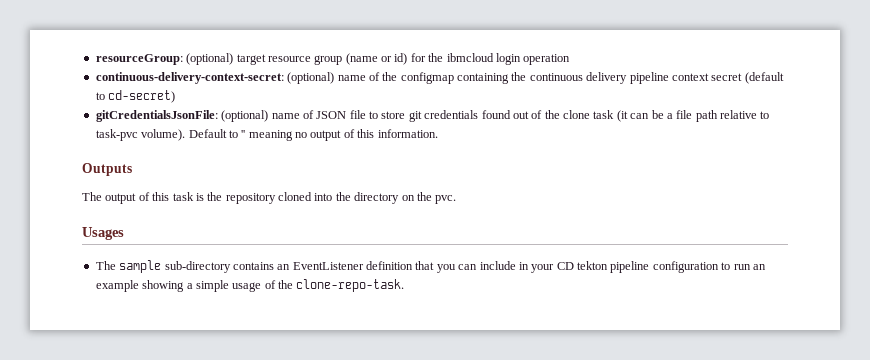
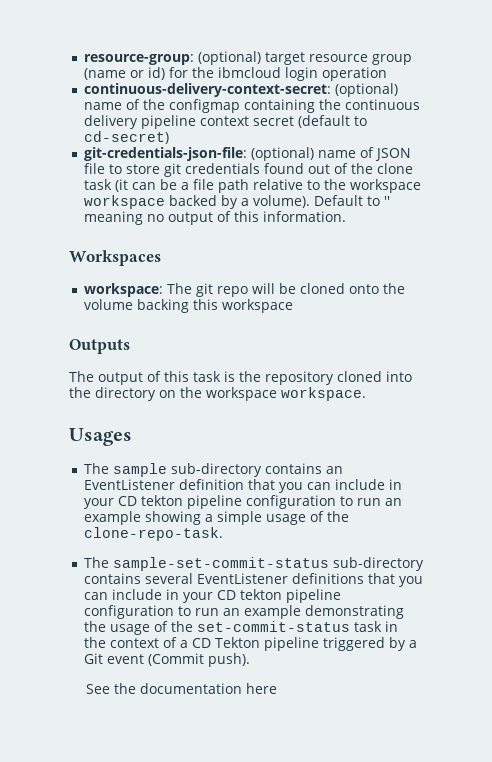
- resourceGroup: (optional) target resource group (name or id) for the ibmcloud login operation
+ resource-group: (optional) target resource group (name or id) for the ibmcloud login operation
- gitCredentialsJsonFile: (optional) name of JSON file to store git credentials found out of the clone task (it can be a file path relative to task-pvc volume).
+ git-credentials-json-file: (optional) name of JSON file to store git credentials found out of the clone task (it can be a file path relative to the workspace workspace backed by a volume).
+ Workspaces
+ workspace: The git repo will be cloned onto the volume backing this workspace
- The output of this task is the repository cloned into the directory on the pvc.
+ The output of this task is the repository cloned into the directory on the workspace workspace.
+ The sample-set-commit-status sub-directory contains several EventListener definitions that you can include in your CD tekton pipeline configuration to run an example demonstrating the usage of the set-commit-status task in the context of a CD Tekton pipeline triggered by a Git event (Commit push).
+ See the documentation here

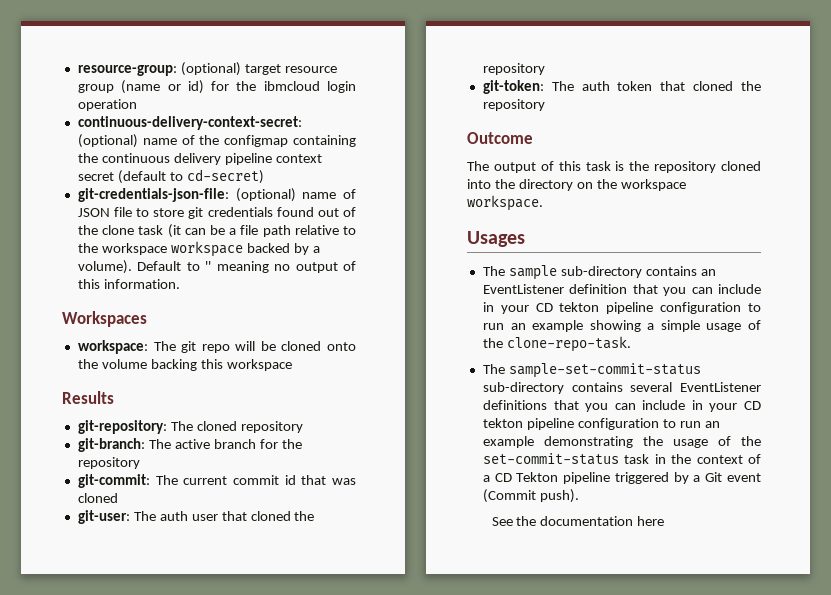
- Outputs
+ Results
+ git-repository: The cloned repository
+ git-branch: The active branch for the repository
+ git-commit: The current commit id that was cloned
+ git-user: The auth user that cloned the repository
+ git-token: The auth token that cloned the repository
+ Outcome

